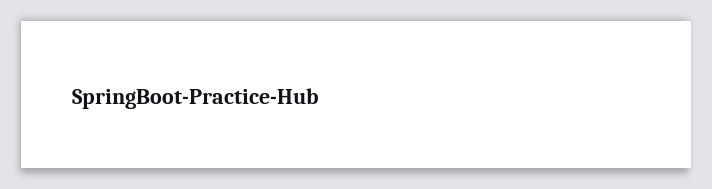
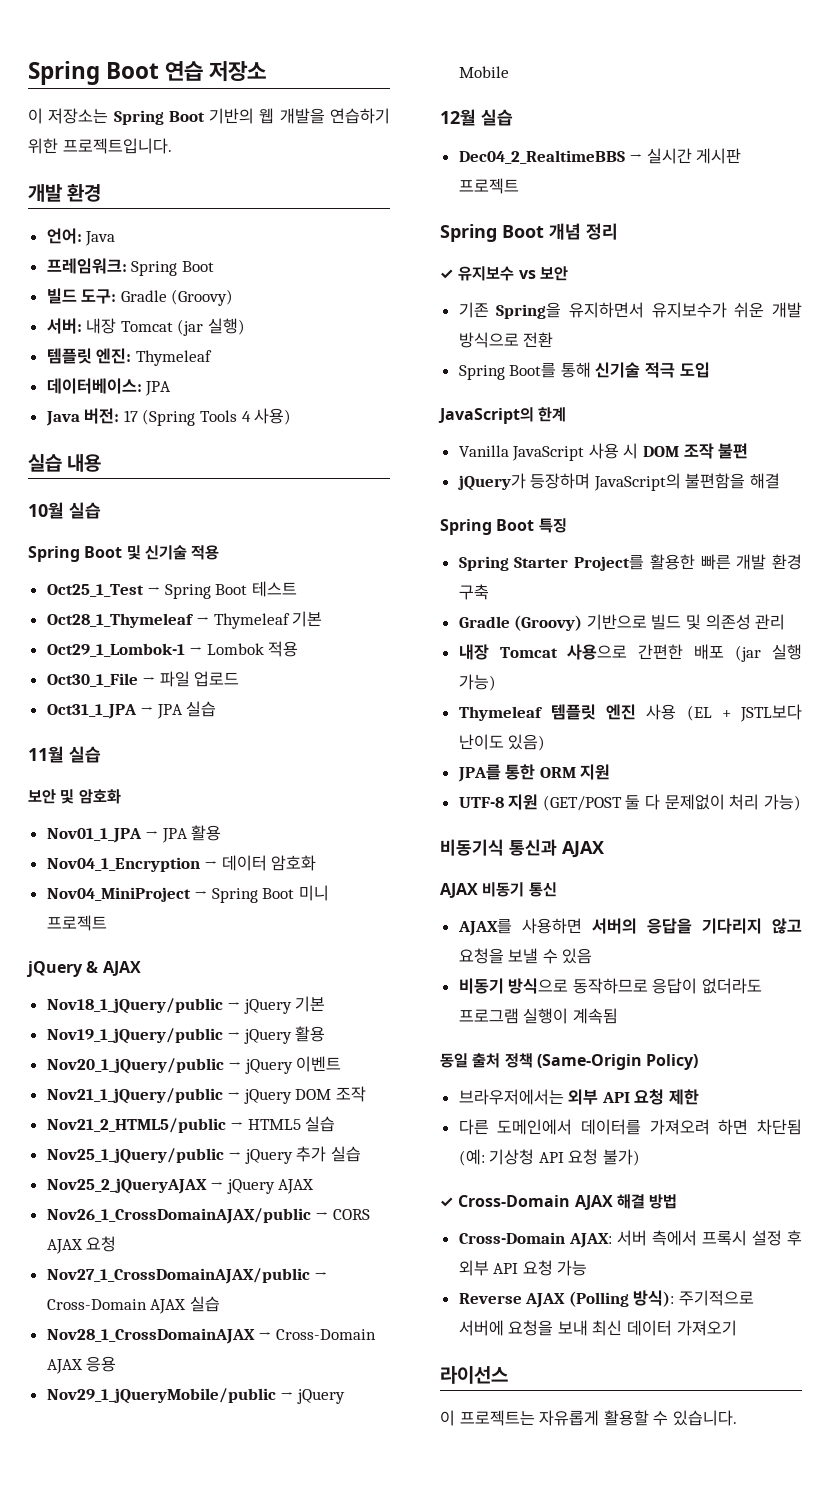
- SpringBoot-Practice-Hub
+ Spring Boot 연습 저장소
+ 이 저장소는 Spring Boot 기반의 웹 개발을 연습하기 위한 프로젝트입니다.
+ 개발 환경
+ 언어: Java
+ 프레임워크: Spring Boot
+ 빌드 도구: Gradle (Groovy)
+ 서버: 내장 Tomcat (jar 실행)
+ 템플릿 엔진: Thymeleaf
+ 데이터베이스: JPA
+ Java 버전: 17 (Spring Tools 4 사용)
+ 실습 내용
+ 10월 실습
+ Spring Boot 및 신기술 적용
+ Oct25_1_Test → Spring Boot 테스트
+ Oct28_1_Thymeleaf → Thymeleaf 기본
+ Oct29_1_Lombok-1 → Lombok 적용
+ Oct30_1_File → 파일 업로드
+ Oct31_1_JPA → JPA 실습
+ 11월 실습
+ 보안 및 암호화
+ Nov01_1_JPA → JPA 활용
+ Nov04_1_Encryption → 데이터 암호화
+ Nov04_MiniProject → Spring Boot 미니 프로젝트
+ jQuery & AJAX
+ Nov18_1_jQuery/public → jQuery 기본
+ Nov19_1_jQuery/public → jQuery 활용
+ Nov20_1_jQuery/public → jQuery 이벤트
+ Nov21_1_jQuery/public → jQuery DOM 조작
+ Nov21_2_HTML5/public → HTML5 실습
+ Nov25_1_jQuery/public → jQuery 추가 실습
+ Nov25_2_jQueryAJAX → jQuery AJAX
+ Nov26_1_CrossDomainAJAX/public → CORS AJAX 요청
+ Nov27_1_CrossDomainAJAX/public → Cross-Domain AJAX 실습
+ Nov28_1_CrossDomainAJAX → Cross-Domain AJAX 응용
+ Nov29_1_jQueryMobile/public → jQuery Mobile
+ 12월 실습
+ Dec04_2_RealtimeBBS → 실시간 게시판 프로젝트
+ Spring Boot 개념 정리
+ ✓ 유지보수 vs 보안
+ 기존 Spring을 유지하면서 유지보수가 쉬운 개발 방식으로 전환
+ Spring Boot를 통해 신기술 적극 도입
+ JavaScript의 한계
+ Vanilla JavaScript 사용 시 DOM 조작 불편
+ jQuery가 등장하며 JavaScript의 불편함을 해결
+ Spring Boot 특징
+ Spring Starter Project를 활용한 빠른 개발 환경 구축
+ Gradle (Groovy) 기반으로 빌드 및 의존성 관리
+ 내장 Tomcat 사용으로 간편한 배포 (jar 실행 가능)
+ Thymeleaf 템플릿 엔진 사용 (EL + JSTL보다 난이도 있음)
+ JPA를 통한 ORM 지원
+ UTF-8 지원 (GET/POST 둘 다 문제없이 처리 가능)
+ 비동기식 통신과 AJAX
+ AJAX 비동기 통신
+ AJAX를 사용하면 서버의 응답을 기다리지 않고 요청을 보낼 수 있음
+ 비동기 방식으로 동작하므로 응답이 없더라도 프로그램 실행이 계속됨
+ 동일 출처 정책 (Same-Origin Policy)
+ 브라우저에서는 외부 API 요청 제한
+ 다른 도메인에서 데이터를 가져오려 하면 차단됨 (예: 기상청 API 요청 불가)
+ ✓ Cross-Domain AJAX 해결 방법
+ Cross-Domain AJAX: 서버 측에서 프록시 설정 후 외부 API 요청 가능
+ Reverse AJAX (Polling 방식): 주기적으로 서버에 요청을 보내 최신 데이터 가져오기
+ 라이선스
+ 이 프로젝트는 자유롭게 활용할 수 있습니다.

